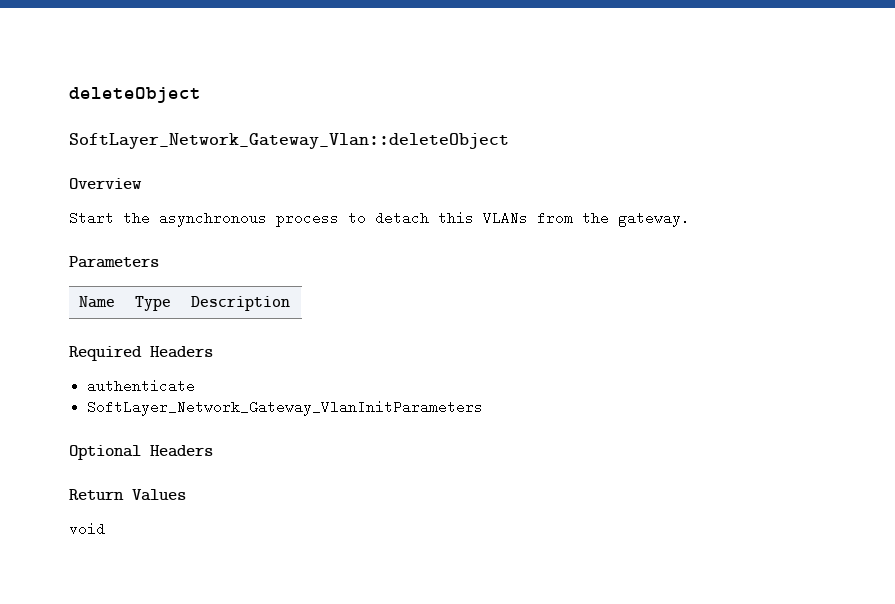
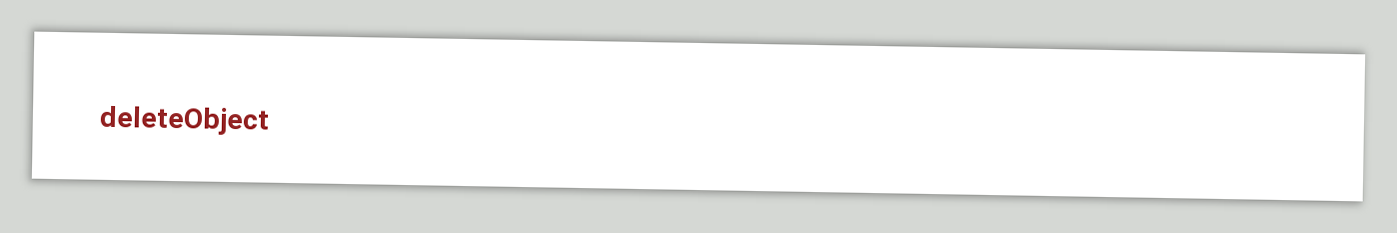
- SoftLayer_Network_Gateway_Vlan::deleteObject
- Overview
- Start the asynchronous process to detach this VLANs from the gateway.
- Parameters
- Name | Type | Description
- Required Headers
- authenticate
- SoftLayer_Network_Gateway_VlanInitParameters
- Optional Headers
- Return Values
- void

